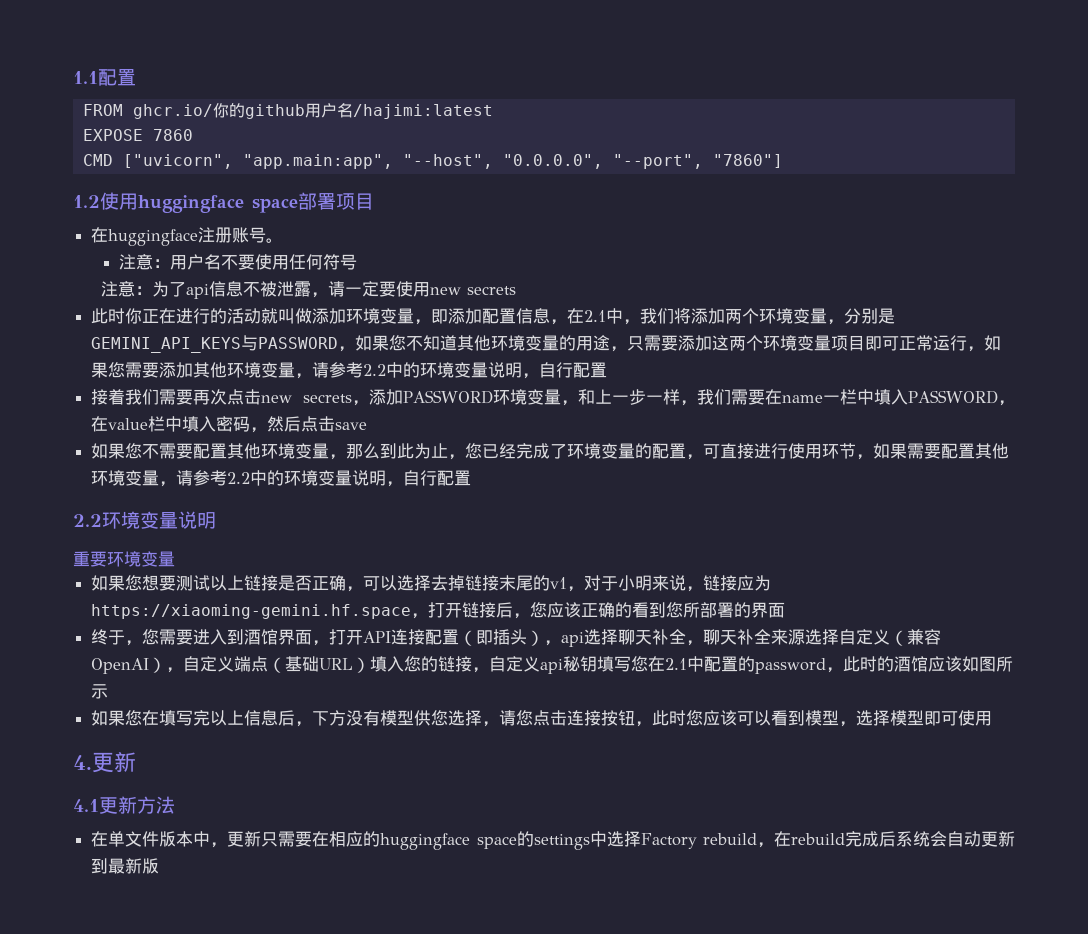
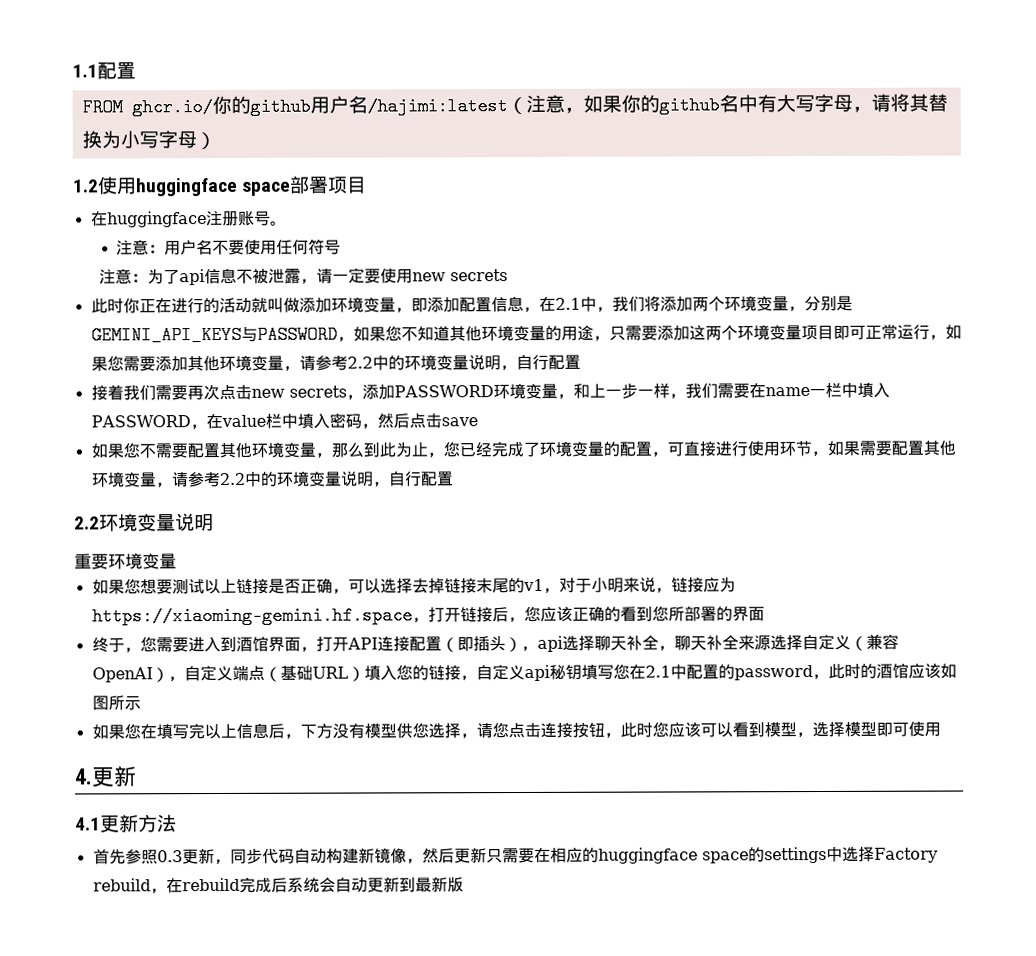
- FROM ghcr.io/你的github用户名/hajimi:latest
- EXPOSE 7860
- CMD ["uvicorn", "app.main:app", "--host", "0.0.0.0", "--port", "7860"]
+ FROM ghcr.io/你的github用户名/hajimi:latest（注意，如果你的github名中有大写字母，请将其替换为小写字母）
- 在单文件版本中，更新只需要在相应的huggingface space的settings中选择Factory rebuild，在rebuild完成后系统会自动更新到最新版
+ 首先参照0.3更新，同步代码自动构建新镜像，然后更新只需要在相应的huggingface space的settings中选择Factory rebuild，在rebuild完成后系统会自动更新到最新版

